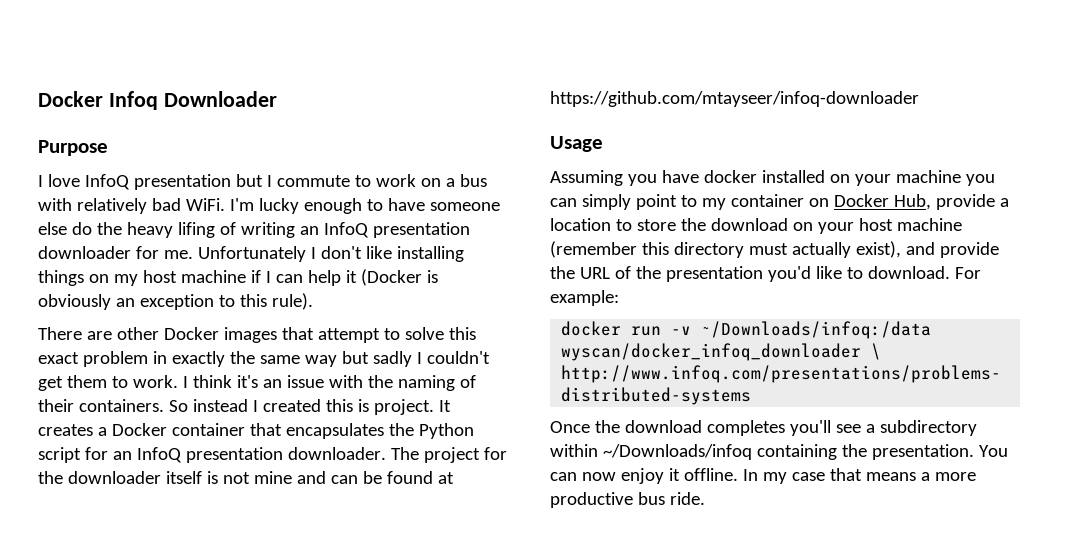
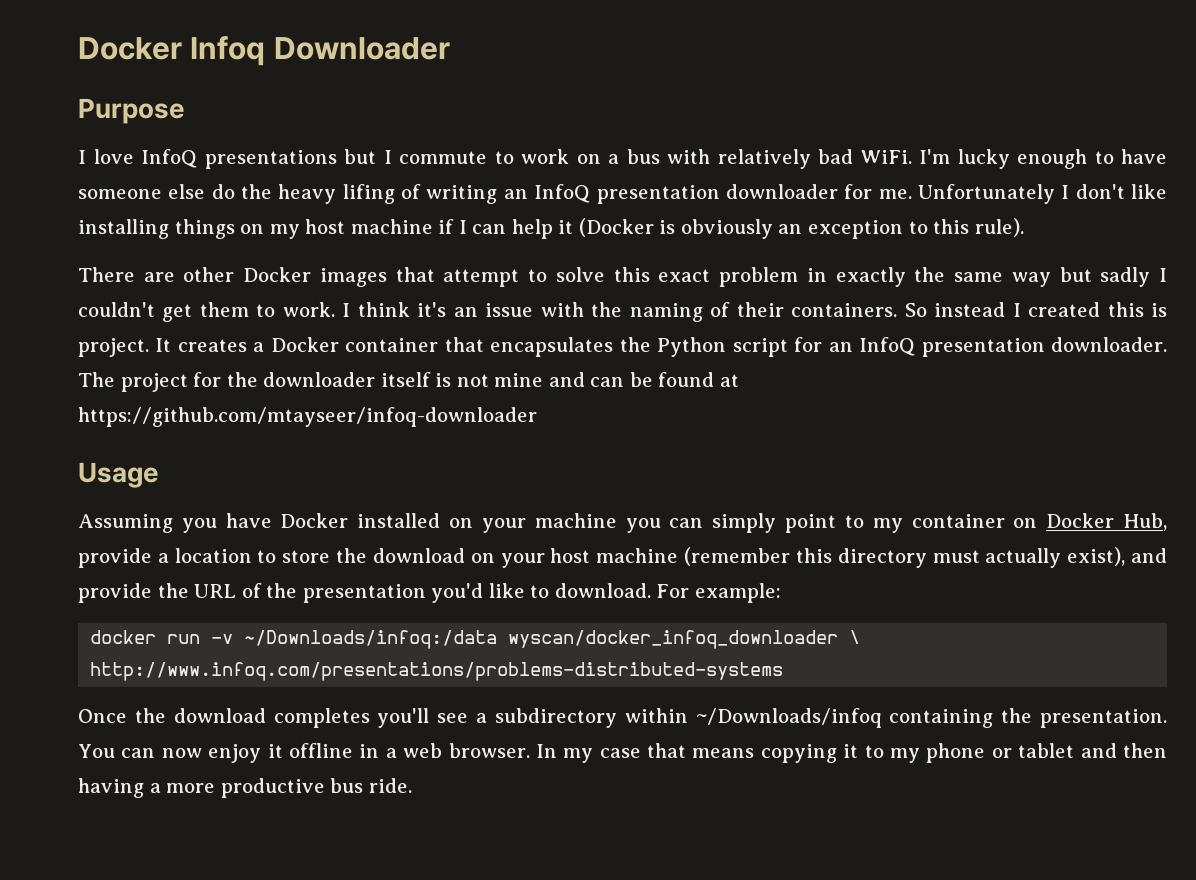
- I love InfoQ presentation but I commute to work on a bus with relatively bad WiFi.
+ I love InfoQ presentations but I commute to work on a bus with relatively bad WiFi.
- Assuming you have docker installed on your machine you can simply point to my container on Docker Hub, provide a location to store the download on your host machine (remember this directory must actually exist), and provide the URL of the presentation you'd like to download.
+ Assuming you have Docker installed on your machine you can simply point to my container on Docker Hub, provide a location to store the download on your host machine (remember this directory must actually exist), and provide the URL of the presentation you'd like to download.
- You can now enjoy it offline.
+ You can now enjoy it offline in a web browser.
- In my case that means a more productive bus ride.
+ In my case that means copying it to my phone or tablet and then having a more productive bus ride.

